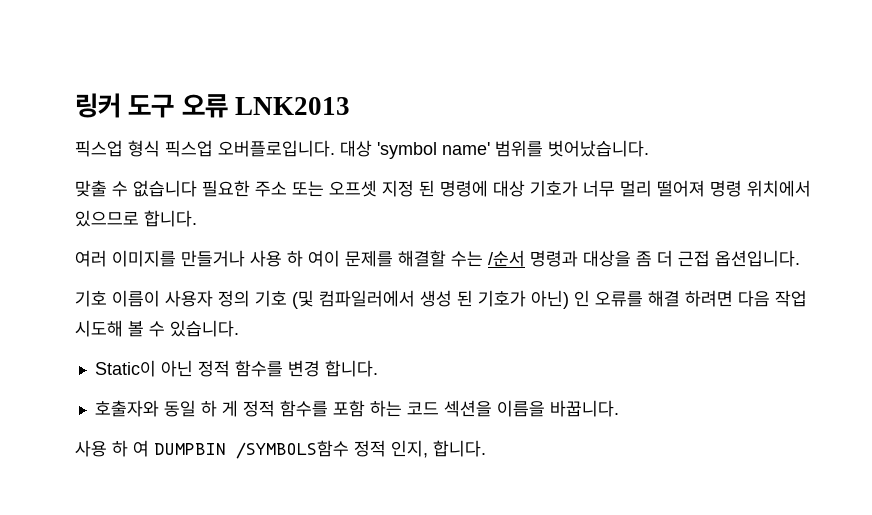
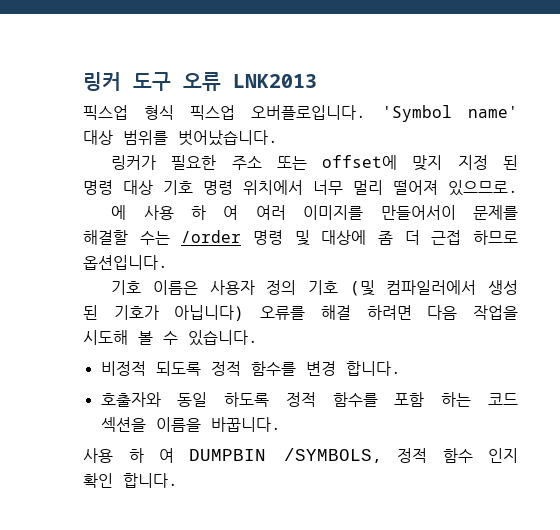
- 대상 'symbol name' 범위를 벗어났습니다.
+ 'Symbol name' 대상 범위를 벗어났습니다.
- 맞출 수 없습니다 필요한 주소 또는 오프셋 지정 된 명령에 대상 기호가 너무 멀리 떨어져 명령 위치에서 있으므로 합니다.
- 여러 이미지를 만들거나 사용 하 여이 문제를 해결할 수는 /순서 명령과 대상을 좀 더 근접 옵션입니다.
+ 링커가 필요한 주소 또는 offset에 맞지 지정 된 명령 대상 기호 명령 위치에서 너무 멀리 떨어져 있으므로.
+ 에 사용 하 여 여러 이미지를 만들어서이 문제를 해결할 수는 /order 명령 및 대상에 좀 더 근접 하므로 옵션입니다.
- 기호 이름이 사용자 정의 기호 (및 컴파일러에서 생성 된 기호가 아닌) 인 오류를 해결 하려면 다음 작업 시도해 볼 수 있습니다.
+ 기호 이름은 사용자 정의 기호 (및 컴파일러에서 생성 된 기호가 아닙니다) 오류를 해결 하려면 다음 작업을 시도해 볼 수 있습니다.
- Static이 아닌 정적 함수를 변경 합니다.
+ 비정적 되도록 정적 함수를 변경 합니다.
- 호출자와 동일 하 게 정적 함수를 포함 하는 코드 섹션을 이름을 바꿉니다.
+ 호출자와 동일 하도록 정적 함수를 포함 하는 코드 섹션을 이름을 바꿉니다.
- 사용 하 여 DUMPBIN /SYMBOLS함수 정적 인지, 합니다.
+ 사용 하 여 DUMPBIN /SYMBOLS, 정적 함수 인지 확인 합니다.

